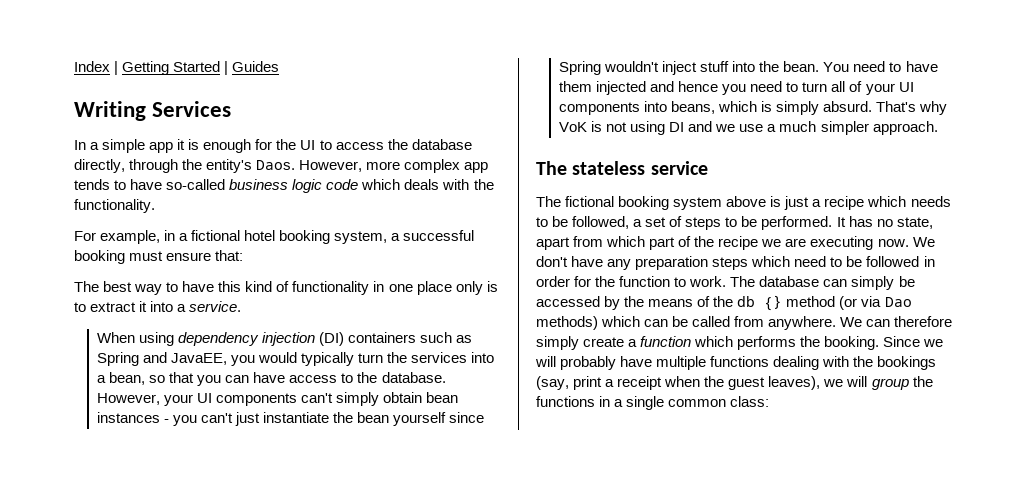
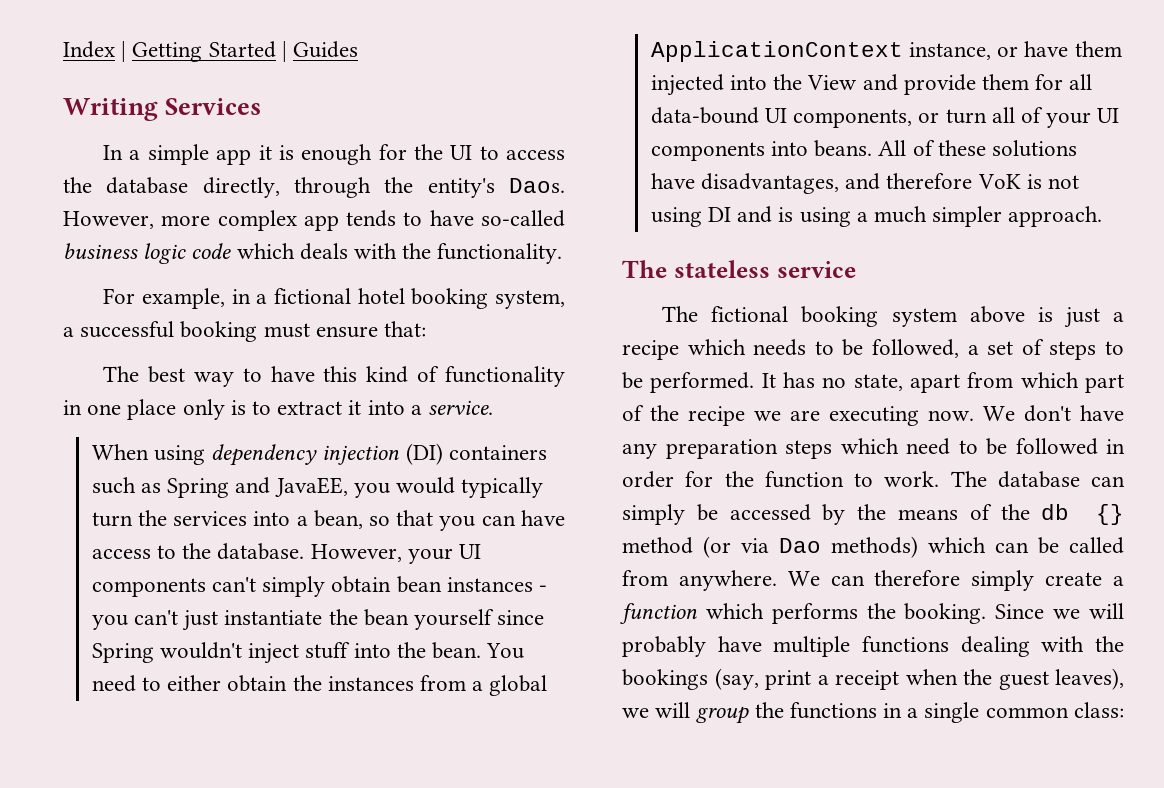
- You need to have them injected and hence you need to turn all of your UI components into beans, which is simply absurd. That's why VoK is not using DI and we use a much simpler approach.
+ You need to either obtain the instances from a global ApplicationContext instance, or have them injected into the View and provide them for all data-bound UI components, or turn all of your UI components into beans. All of these solutions have disadvantages, and therefore VoK is not using DI and is using a much simpler approach.

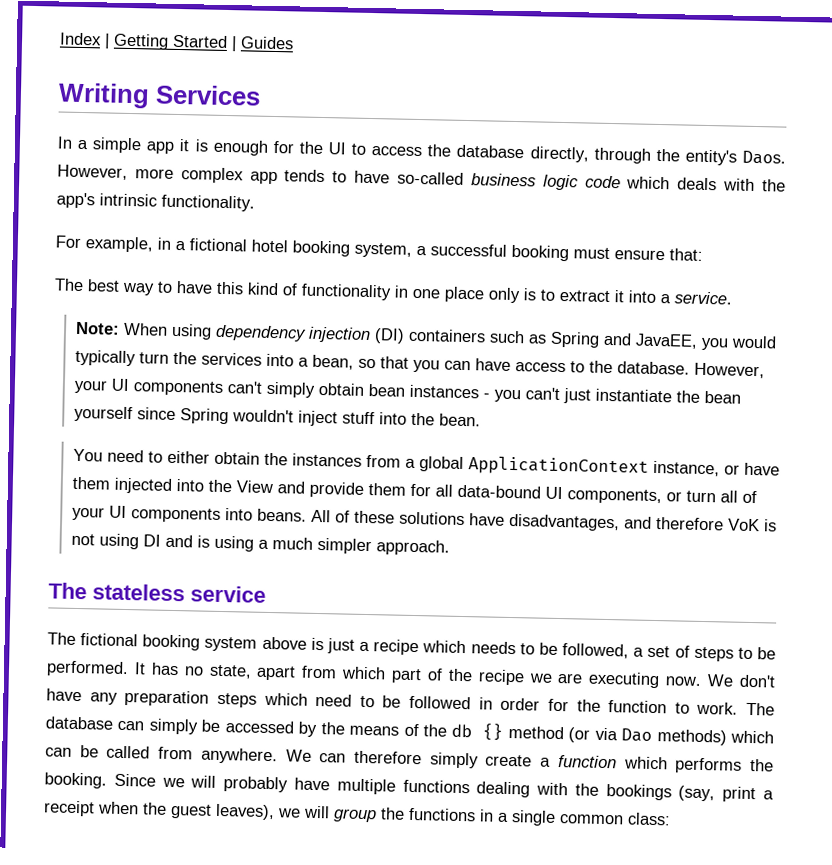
- However, more complex app tends to have so-called business logic code which deals with the functionality.
+ However, more complex app tends to have so-called business logic code which deals with the app's intrinsic functionality.
- When using dependency injection (DI) containers such as Spring and JavaEE, you would typically turn the services into a bean, so that you can have access to the database.
+ Note: When using dependency injection (DI) containers such as Spring and JavaEE, you would typically turn the services into a bean, so that you can have access to the database.
- However, your UI components can't simply obtain bean instances - you can't just instantiate the bean yourself since Spring wouldn't inject stuff into the bean. You need to either obtain the instances from a global ApplicationContext instance, or have them injected into the View and provide them for all data-bound UI components, or turn all of your UI components into beans.
+ However, your UI components can't simply obtain bean instances - you can't just instantiate the bean yourself since Spring wouldn't inject stuff into the bean.
+ You need to either obtain the instances from a global ApplicationContext instance, or have them injected into the View and provide them for all data-bound UI components, or turn all of your UI components into beans.

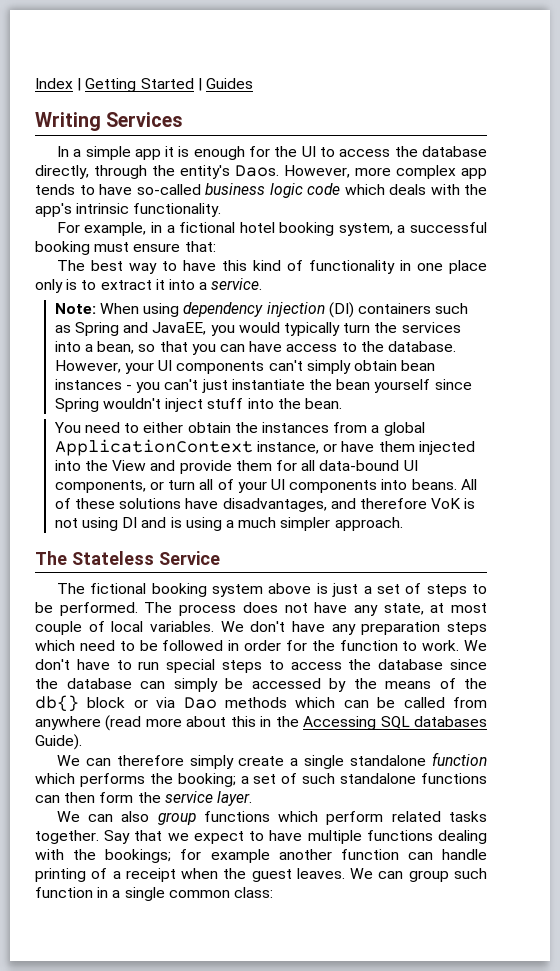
- The stateless service
+ The Stateless Service
- The fictional booking system above is just a recipe which needs to be followed, a set of steps to be performed.
+ The fictional booking system above is just a set of steps to be performed.
- It has no state, apart from which part of the recipe we are executing now.
+ The process does not have any state, at most couple of local variables.
- The database can simply be accessed by the means of the db {} method (or via Dao methods) which can be called from anywhere. We can therefore simply create a function which performs the booking. Since we will probably have multiple functions dealing with the bookings (say, print a receipt when the guest leaves), we will group the functions in a single common class:
+ We don't have to run special steps to access the database since the database can simply be accessed by the means of the db{} block or via Dao methods which can be called from anywhere (read more about this in the Accessing SQL databases Guide).
+ We can therefore simply create a single standalone function which performs the booking; a set of such standalone functions can then form the service layer.
+ We can also group functions which perform related tasks together. Say that we expect to have multiple functions dealing with the bookings; for example another function can handle printing of a receipt when the guest leaves. We can group such function in a single common class:

